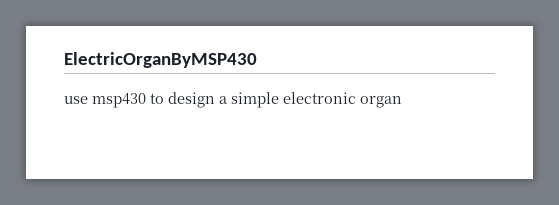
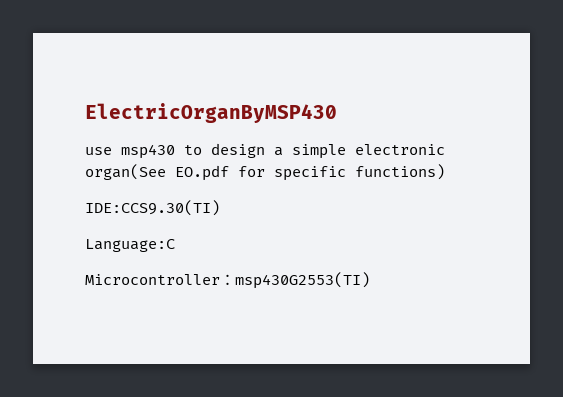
- use msp430 to design a simple electronic organ
+ use msp430 to design a simple electronic organ(See EO.pdf for specific functions)
+ IDE:CCS9.30(TI)
+ Language:C
+ Microcontroller：msp430G2553(TI)

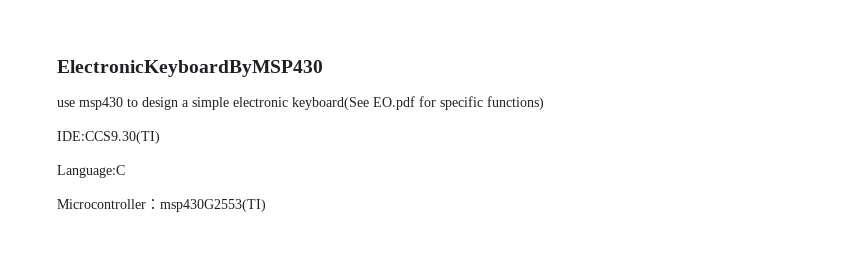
- ElectricOrganByMSP430
+ ElectronicKeyboardByMSP430
- use msp430 to design a simple electronic organ(See EO.pdf for specific functions)
+ use msp430 to design a simple electronic keyboard(See EO.pdf for specific functions)

